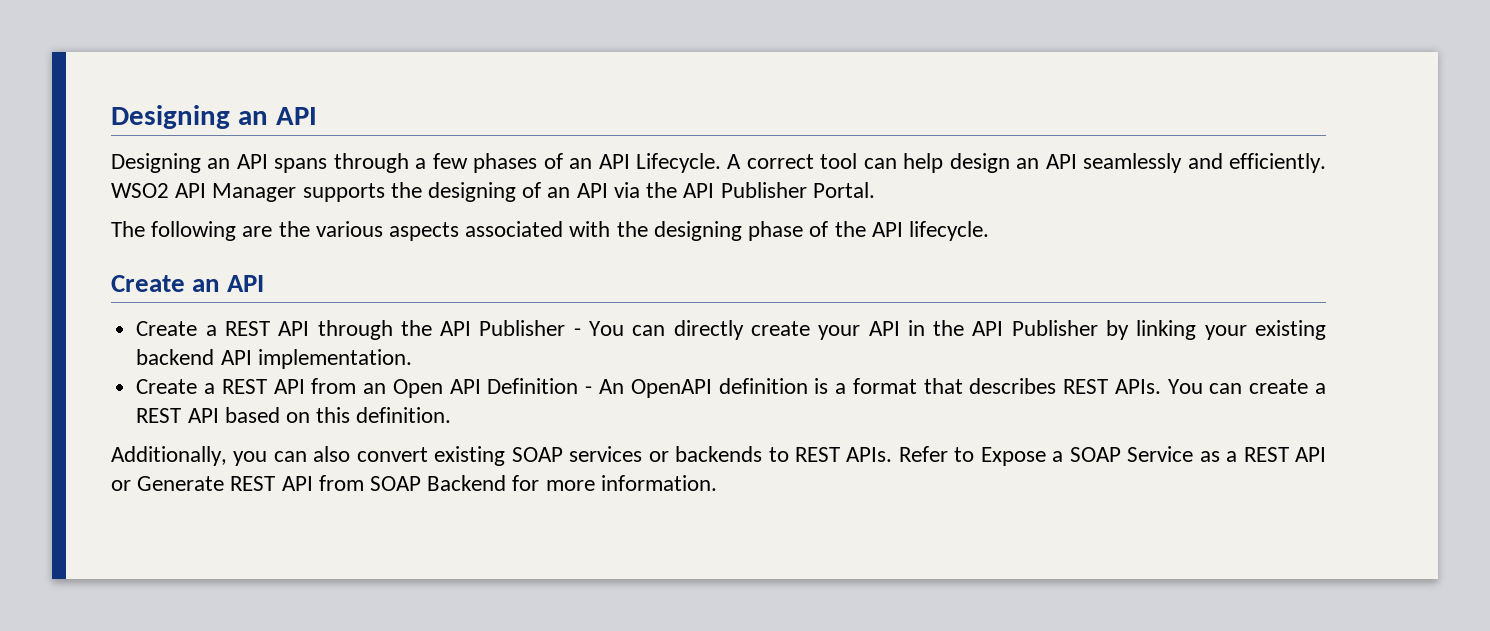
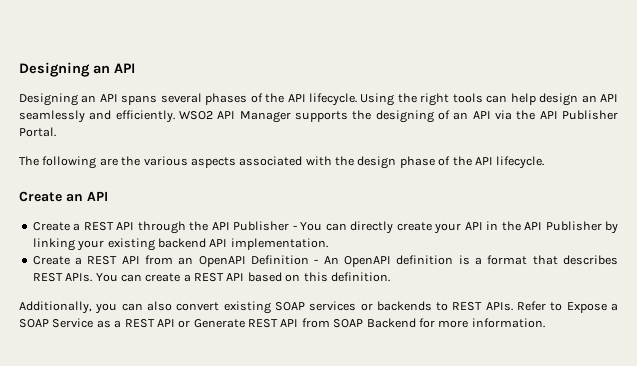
- Designing an API spans through a few phases of an API Lifecycle. A correct tool can help design an API seamlessly and efficiently.
+ Designing an API spans several phases of the API lifecycle. Using the right tools can help design an API seamlessly and efficiently.
- The following are the various aspects associated with the designing phase of the API lifecycle.
+ The following are the various aspects associated with the design phase of the API lifecycle.
- Create a REST API from an Open API Definition - An OpenAPI definition is a format that describes REST APIs.
+ Create a REST API from an OpenAPI Definition - An OpenAPI definition is a format that describes REST APIs.

